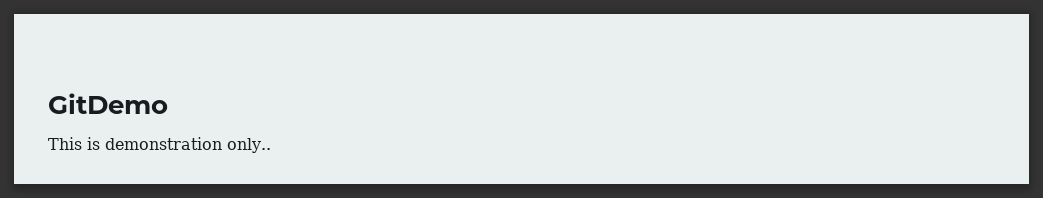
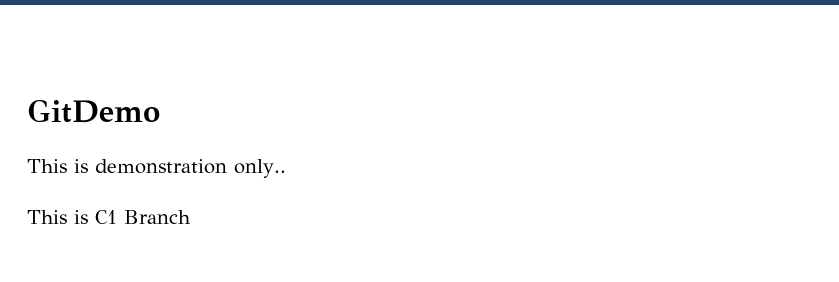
+ This is C1 Branch

